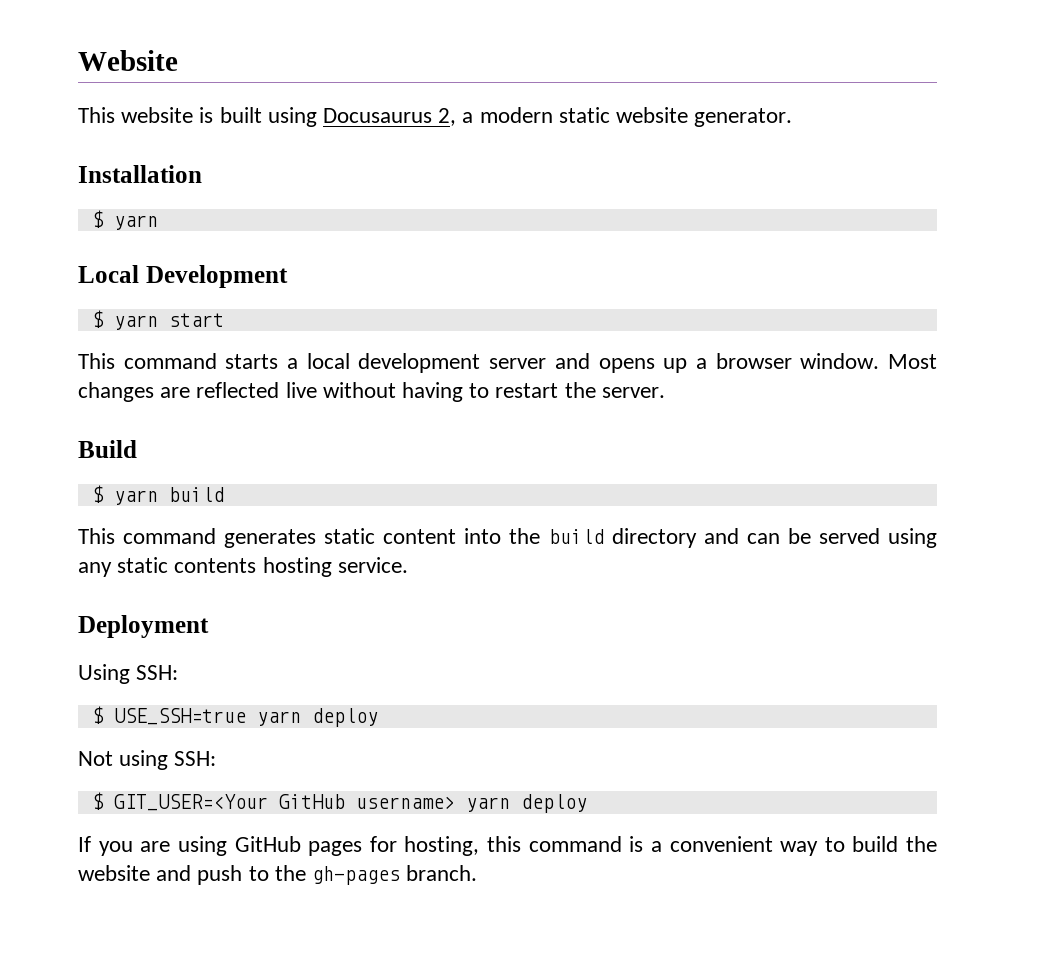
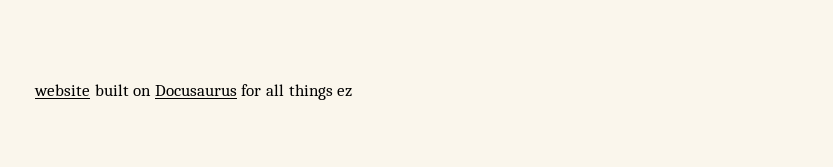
- Website
- This website is built using Docusaurus 2, a modern static website generator.
- Installation
- $ yarn
- Local Development
- $ yarn start
- This command starts a local development server and opens up a browser window. Most changes are reflected live without having to restart the server.
- Build
- $ yarn build
- This command generates static content into the build directory and can be served using any static contents hosting service.
- Deployment
- Using SSH:
- $ USE_SSH=true yarn deploy
- Not using SSH:
- $ GIT_USER=<Your GitHub username> yarn deploy
- If you are using GitHub pages for hosting, this command is a convenient way to build the website and push to the gh-pages branch.
+ website built on Docusaurus for all things ez

